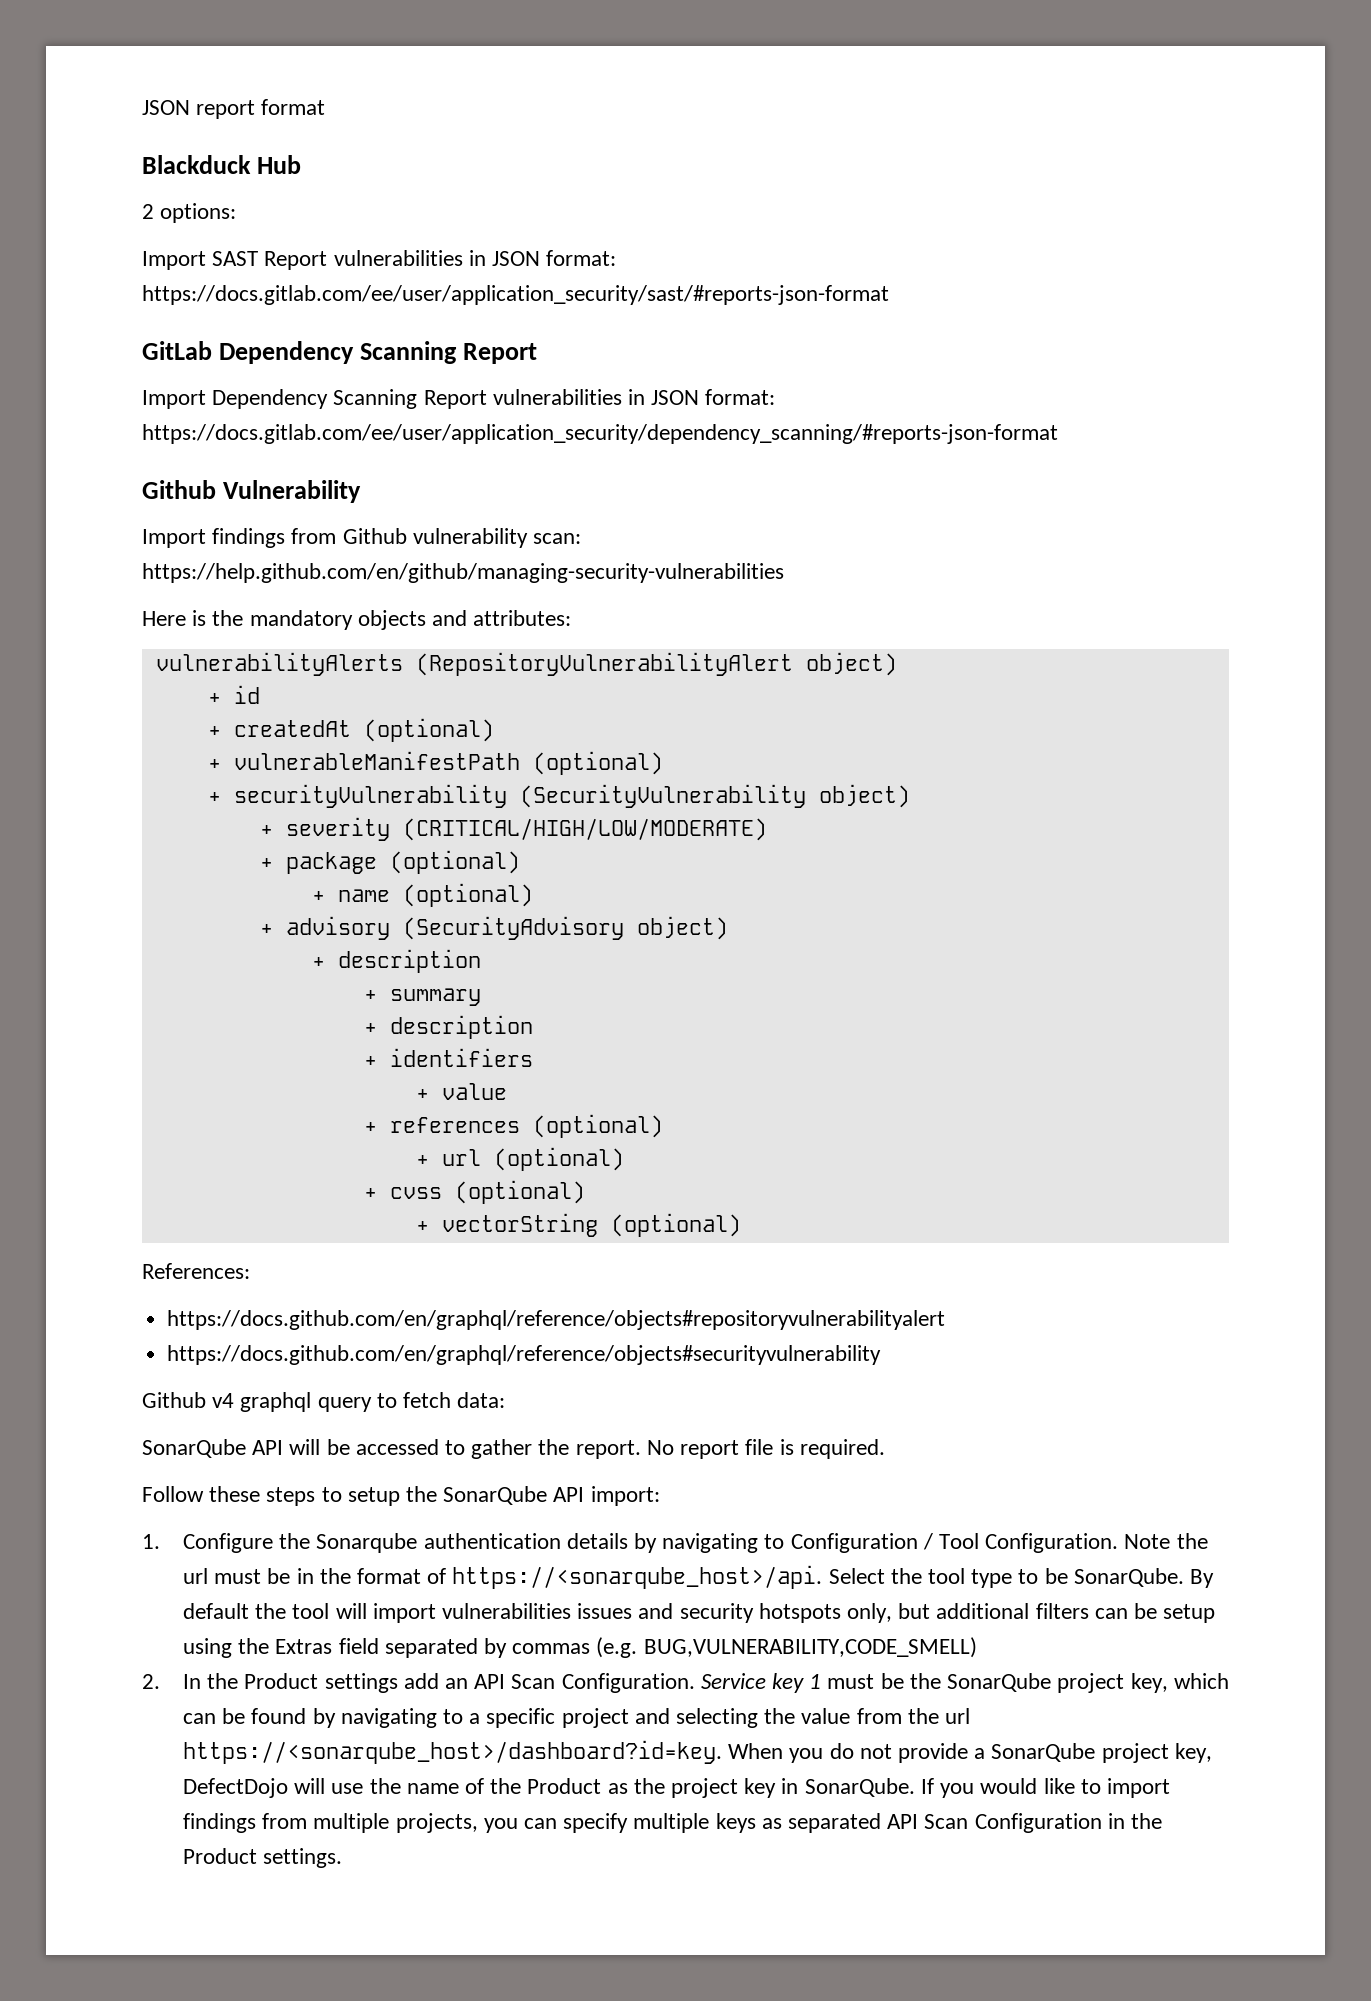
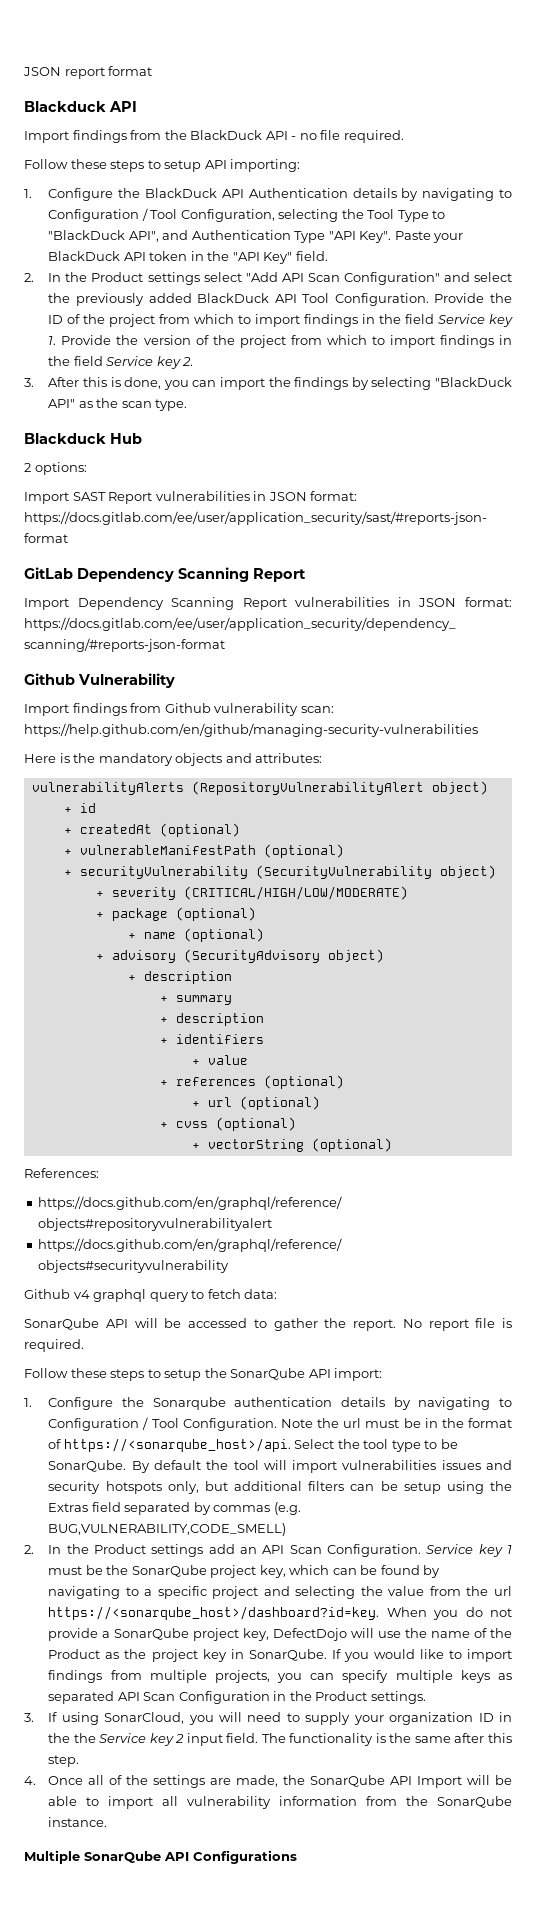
+ Blackduck API
+ Import findings from the BlackDuck API - no file required.
+ Follow these steps to setup API importing:
+ 1. Configure the BlackDuck API Authentication details by navigating to Configuration / Tool Configuration, selecting the Tool Type to "BlackDuck API", and Authentication Type "API Key". Paste your BlackDuck API token in the "API Key" field.
+ 2. In the Product settings select "Add API Scan Configuration" and select the previously added BlackDuck API Tool Configuration. Provide the ID of the project from which to import findings in the field Service key 1. Provide the version of the project from which to import findings in the field Service key 2.
+ 3. After this is done, you can import the findings by selecting "BlackDuck API" as the scan type.
+ 3. If using SonarCloud, you will need to supply your organization ID in the the Service key 2 input field. The functionality is the same after this step.
+ 4. Once all of the settings are made, the SonarQube API Import will be able to import all vulnerability information from the SonarQube instance.
+ Multiple SonarQube API Configurations

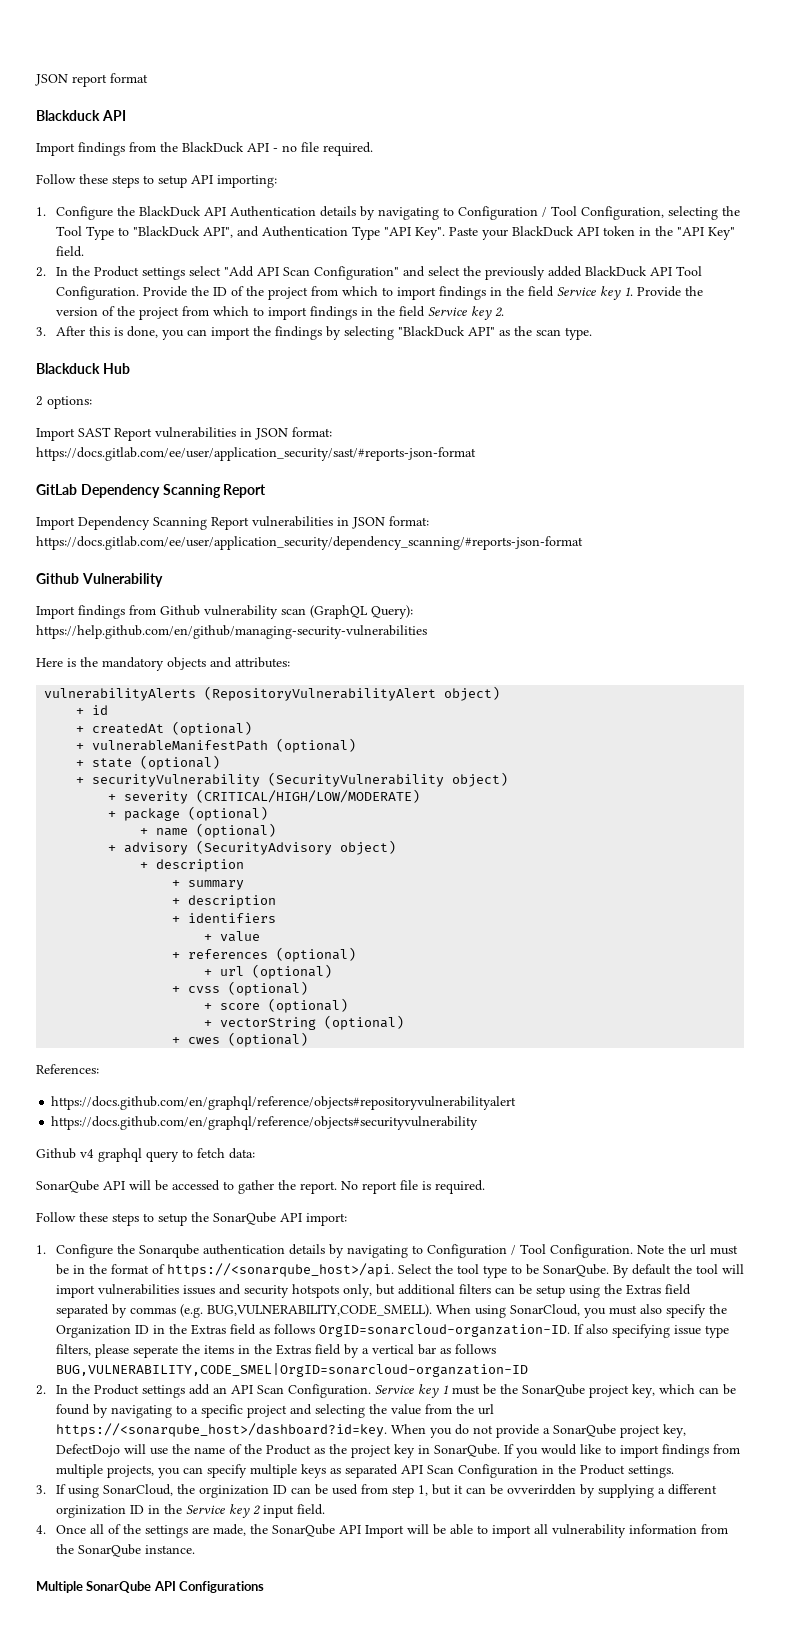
- Import findings from Github vulnerability scan: https://help.github.com/en/github/managing-security-vulnerabilities
+ Import findings from Github vulnerability scan (GraphQL Query): https://help.github.com/en/github/managing-security-vulnerabilities
+ + state (optional)
+ + score (optional)
+ + cwes (optional)
- By default the tool will import vulnerabilities issues and security hotspots only, but additional filters can be setup using the Extras field separated by commas (e.g. BUG,VULNERABILITY,CODE_SMELL)
+ By default the tool will import vulnerabilities issues and security hotspots only, but additional filters can be setup using the Extras field separated by commas (e.g. BUG,VULNERABILITY,CODE_SMELL). When using SonarCloud, you must also specify the Organization ID in the Extras field as follows OrgID=sonarcloud-organzation-ID. If also specifying issue type filters, please seperate the items in the Extras field by a vertical bar as follows BUG,VULNERABILITY,CODE_SMEL|OrgID=sonarcloud-organzation-ID
- 3. If using SonarCloud, you will need to supply your organization ID in the the Service key 2 input field. The functionality is the same after this step.
+ 3. If using SonarCloud, the orginization ID can be used from step 1, but it can be ovverirdden by supplying a different orginization ID in the Service key 2 input field.

